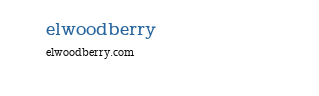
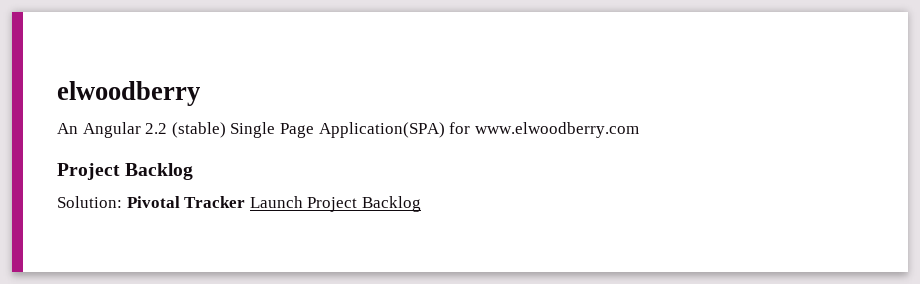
- elwoodberry.com
+ An Angular 2.2 (stable) Single Page Application(SPA) for www.elwoodberry.com
+ Project Backlog
+ Solution: Pivotal Tracker Launch Project Backlog

